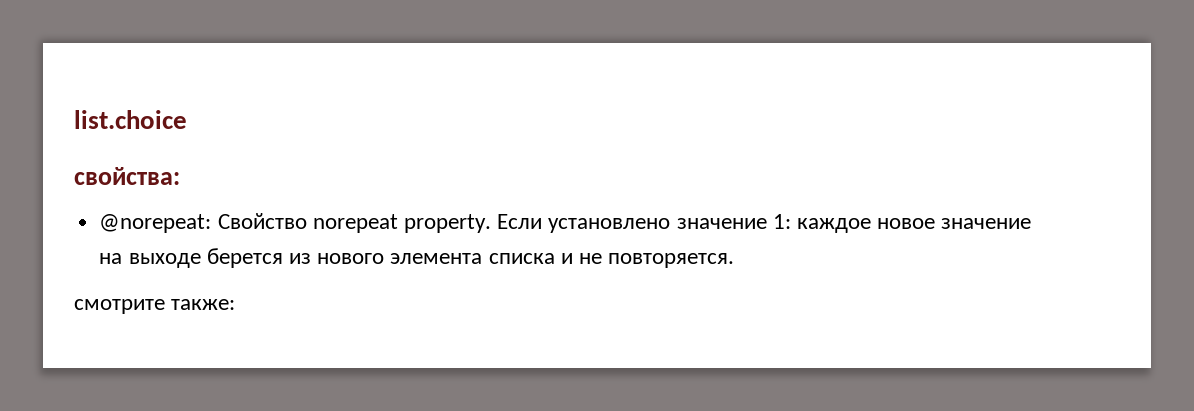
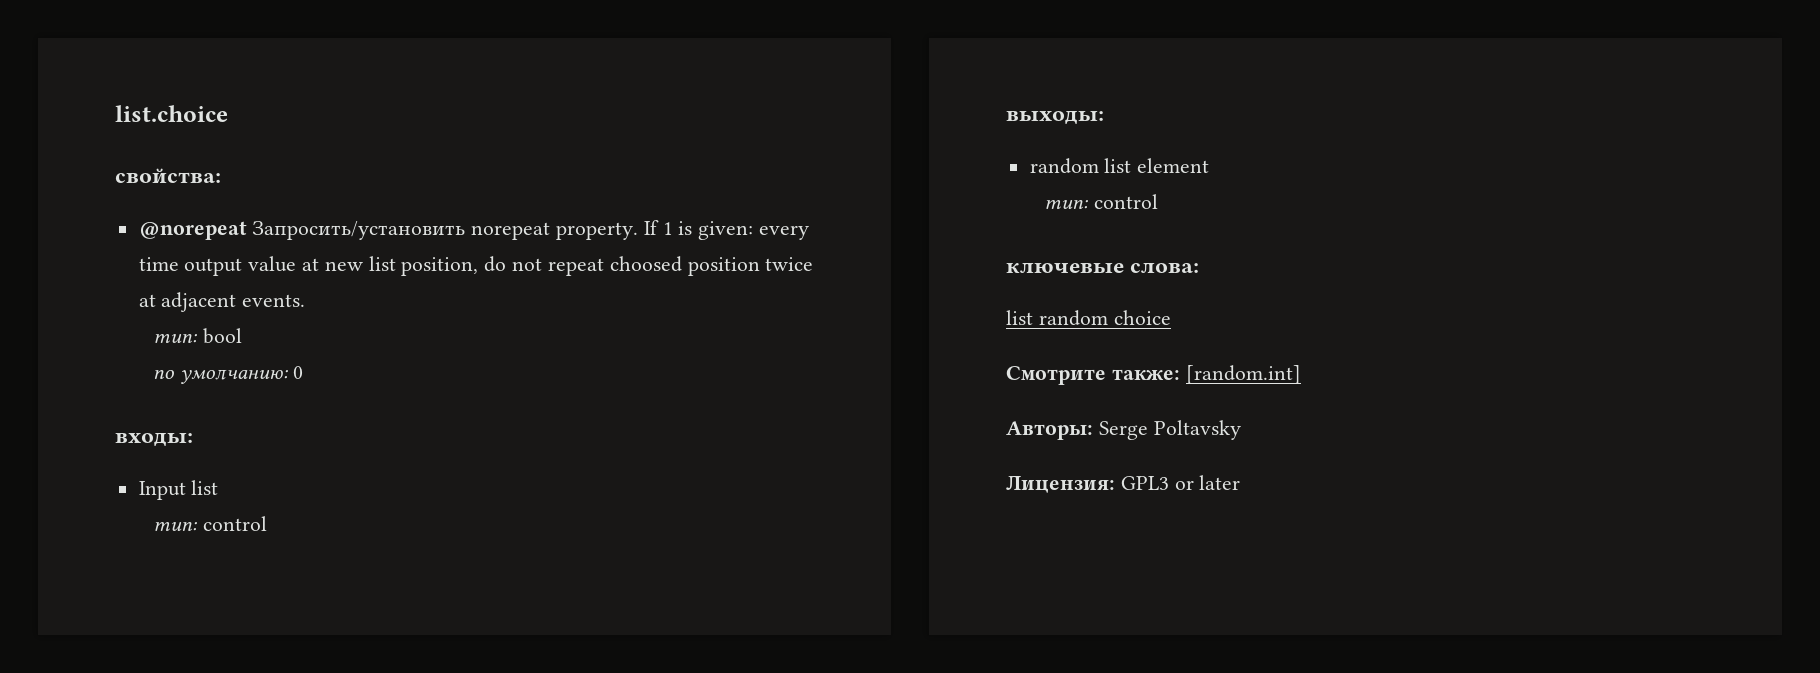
- @norepeat: Свойство norepeat property. Если установлено значение 1: каждое новое значение на выходе берется из нового элемента списка и не повторяется.
- смотрите также:
+ @norepeat Запросить/установить norepeat property. If 1 is given: every time output value at new list position, do not repeat choosed position twice at adjacent events.
+ тип: bool
+ по умолчанию: 0
+ входы:
+ Input list
+ тип: control
+ выходы:
+ random list element
+ тип: control
+ ключевые слова:
+ list random choice
+ Смотрите также: [random.int]
+ Авторы: Serge Poltavsky
+ Лицензия: GPL3 or later

